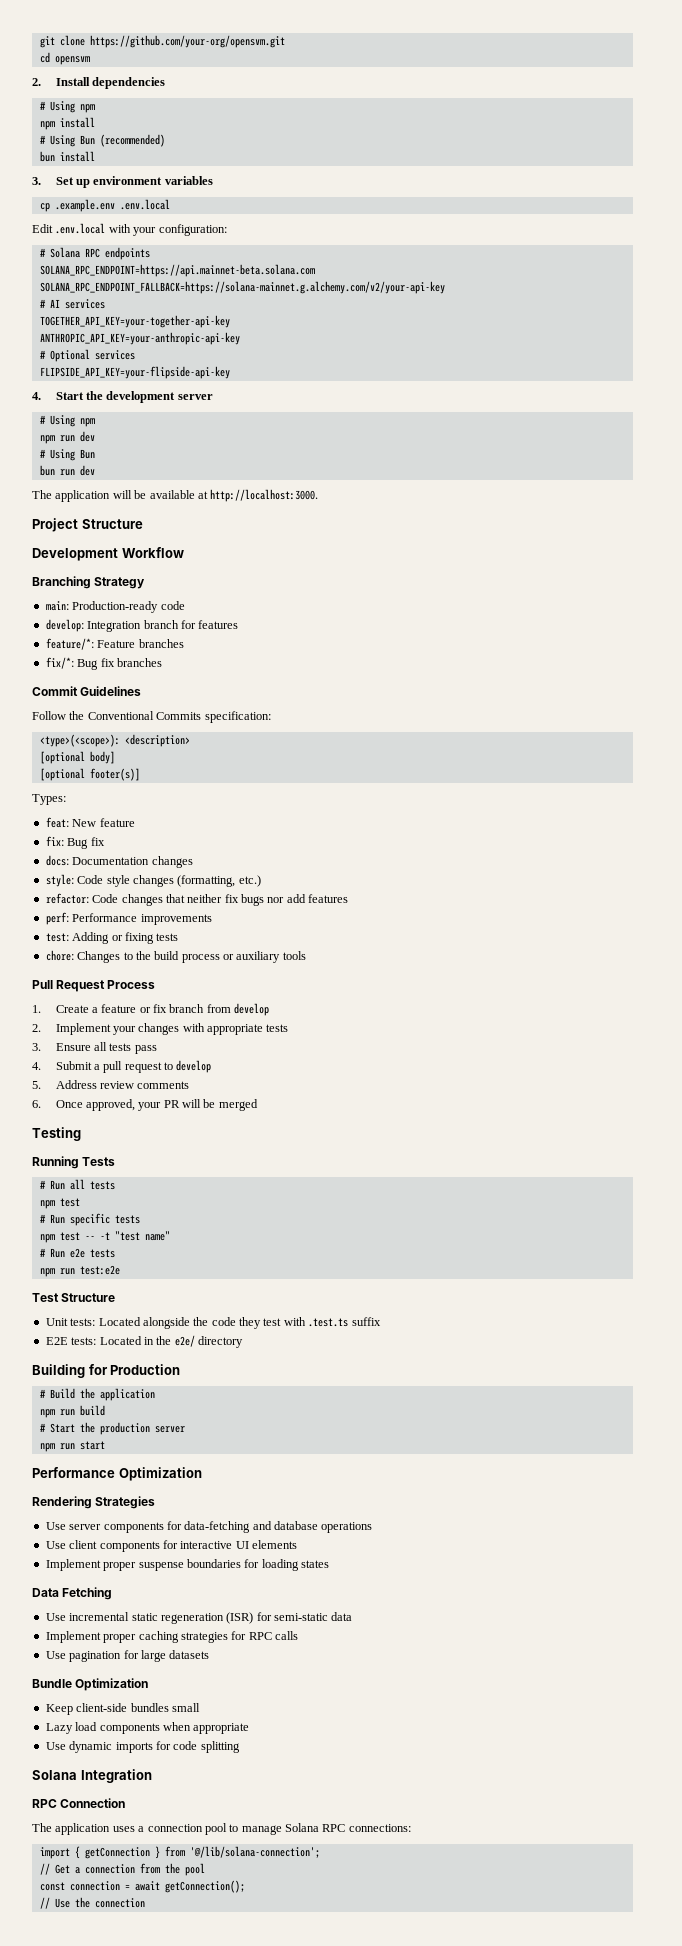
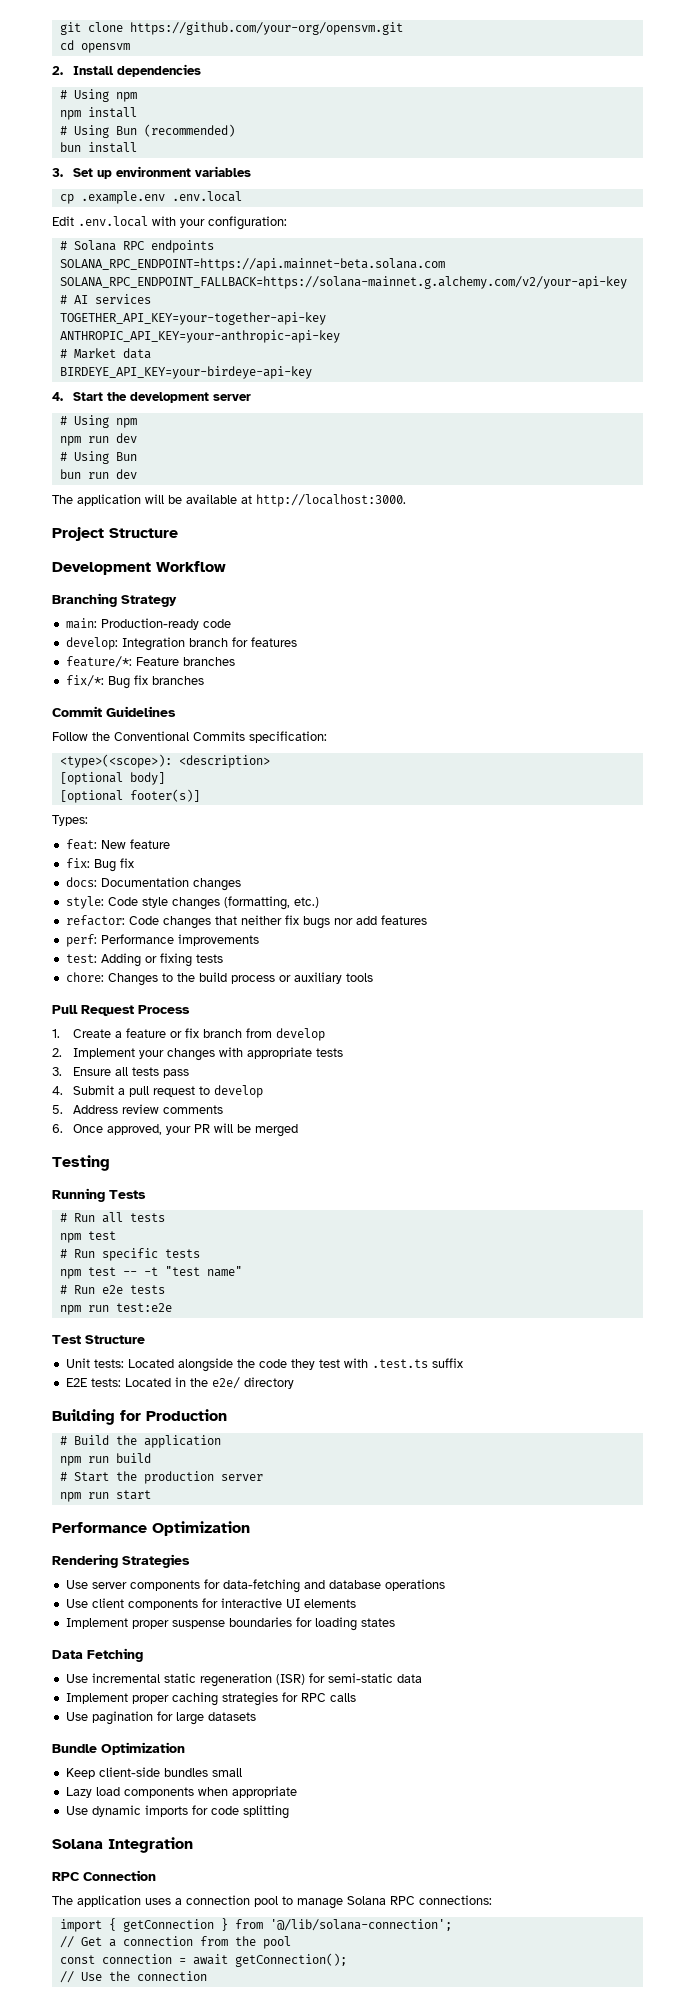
- # Optional services
- FLIPSIDE_API_KEY=your-flipside-api-key
+ # Market data
+ BIRDEYE_API_KEY=your-birdeye-api-key

